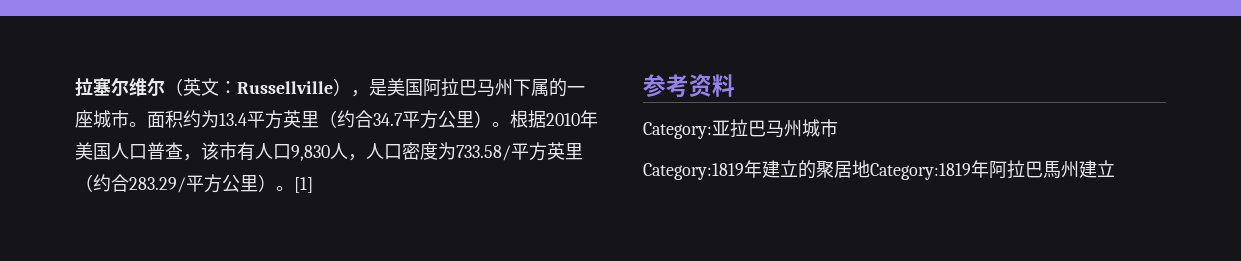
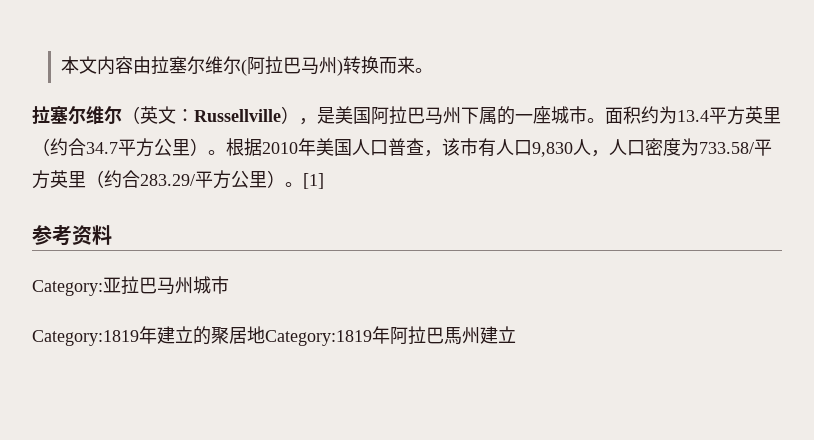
+ 本文内容由拉塞尔维尔(阿拉巴马州)转换而来。

